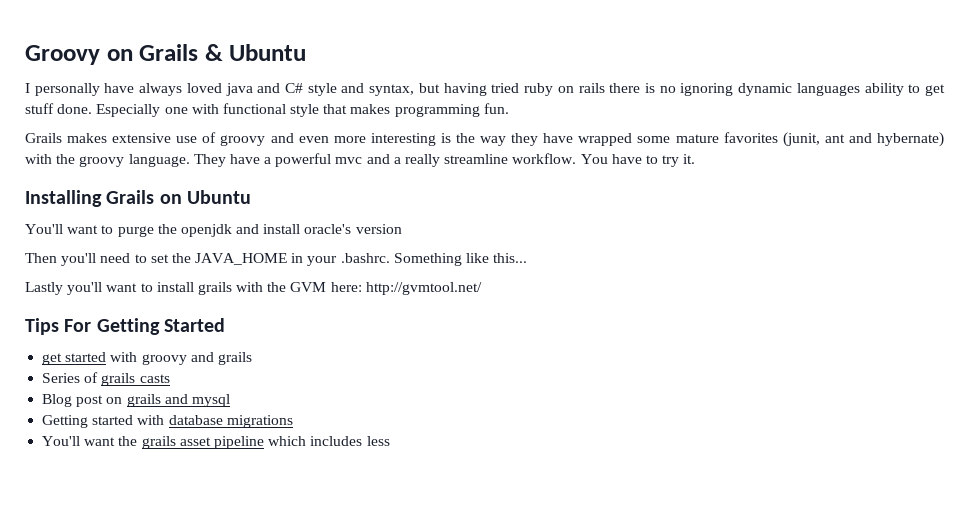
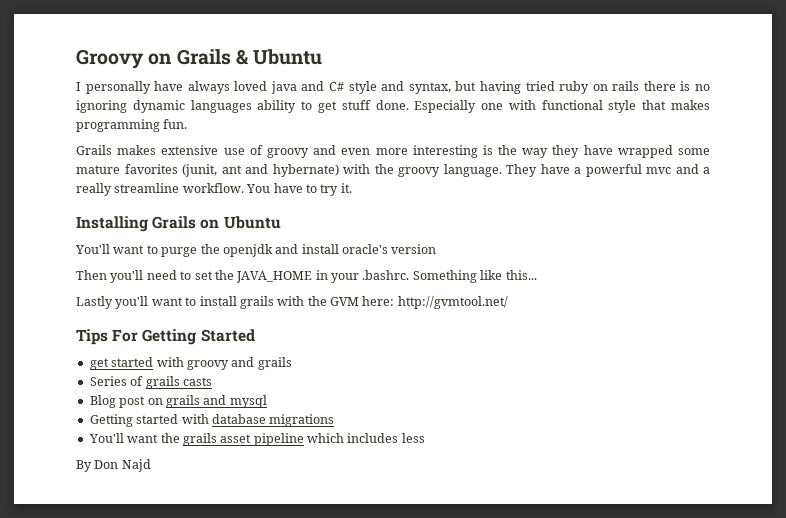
+ By Don Najd

